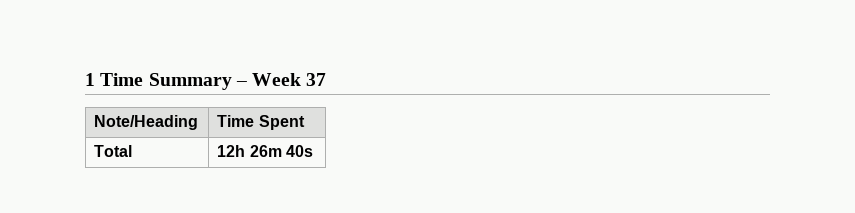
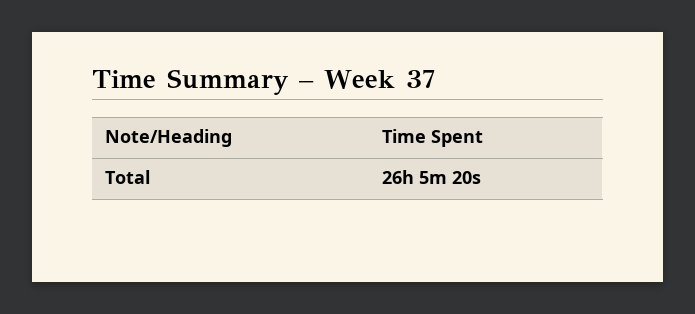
- 1 Time Summary – Week 37
+ Time Summary – Week 37
- Total | 12h 26m 40s
+ Total | 26h 5m 20s

